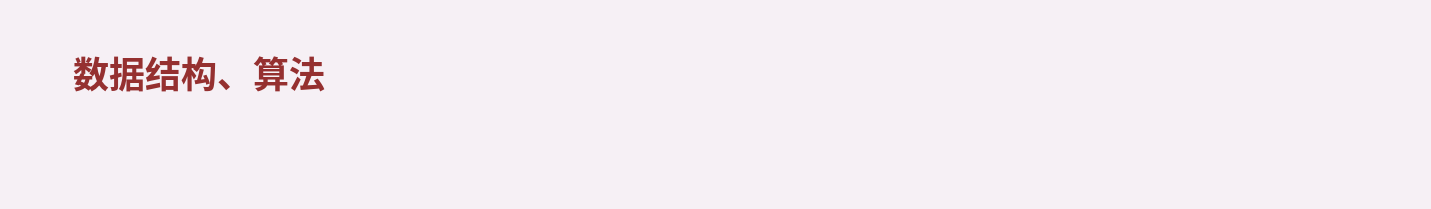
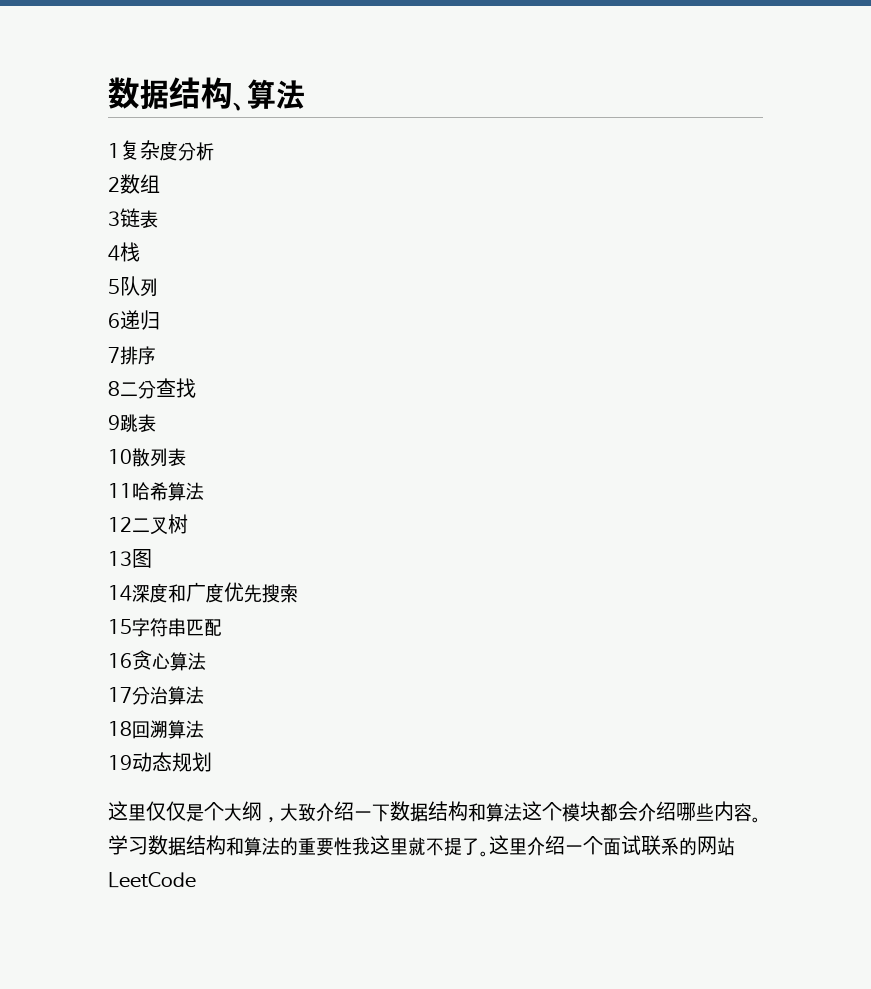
+ 1复杂度分析
+ 2数组
+ 3链表
+ 4栈
+ 5队列
+ 6递归
+ 7排序
+ 8二分查找
+ 9跳表
+ 10散列表
+ 11哈希算法
+ 12二叉树
+ 13图
+ 14深度和广度优先搜索
+ 15字符串匹配
+ 16贪心算法
+ 17分治算法
+ 18回溯算法
+ 19动态规划
+ 这里仅仅是个大纲，大致介绍一下数据结构和算法这个模块都会介绍哪些内容。学习数据结构和算法的重要性我这里就不提了。这里介绍一个面试联系的网站LeetCode

